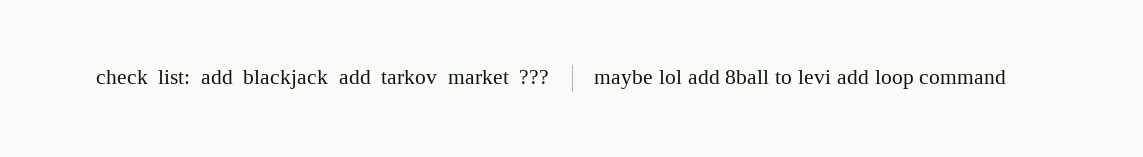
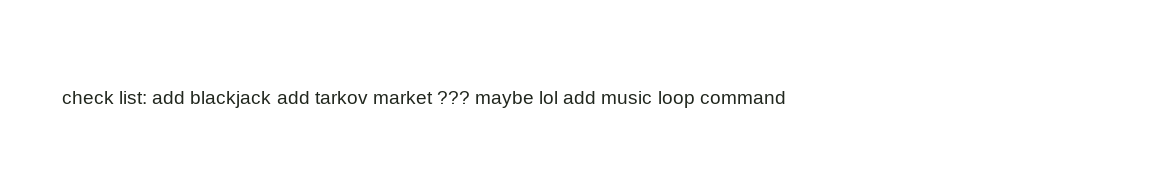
- check list: add blackjack add tarkov market ??? maybe lol add 8ball to levi add loop command
+ check list: add blackjack add tarkov market ??? maybe lol add music loop command

